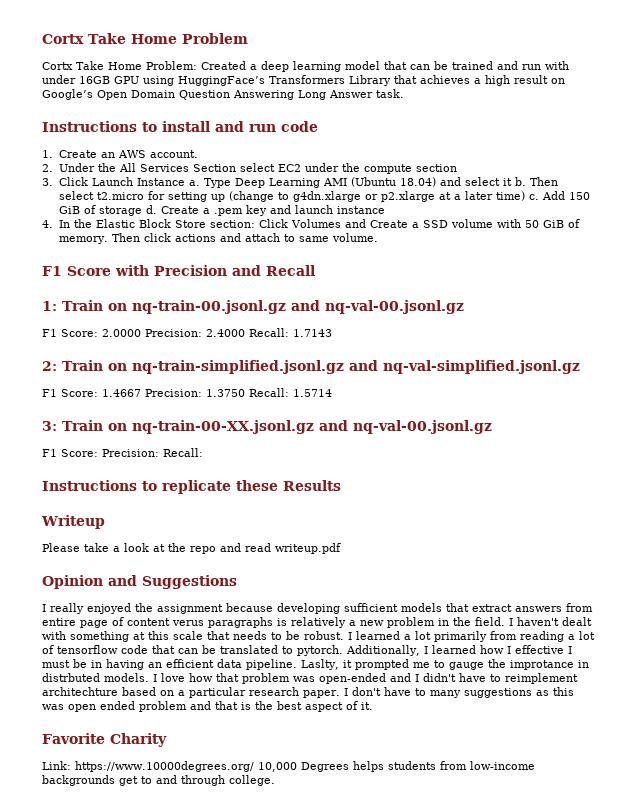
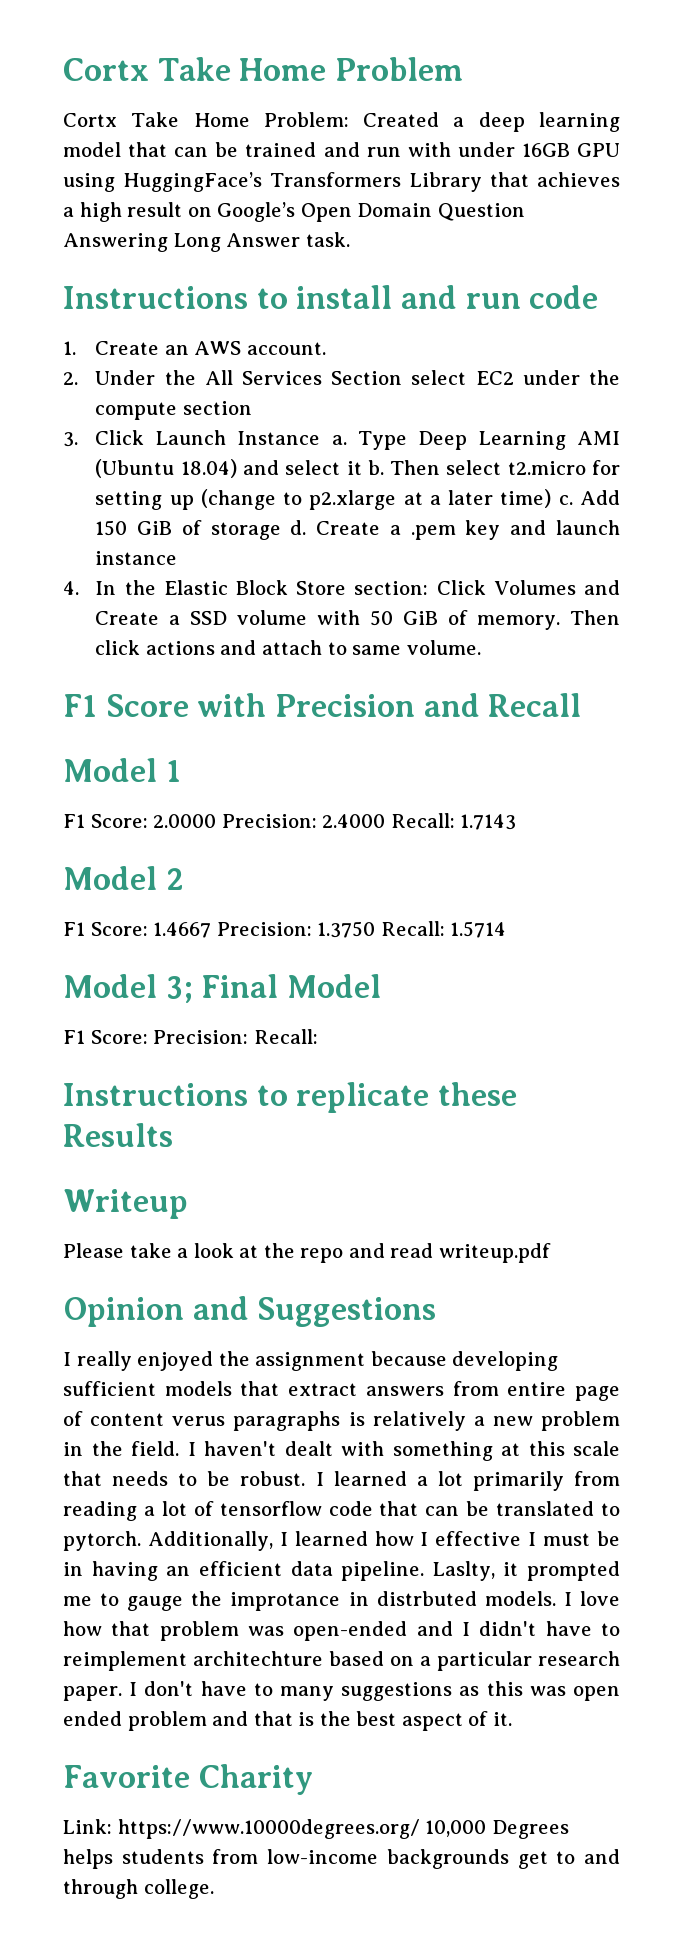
- Then select t2.micro for setting up (change to g4dn.xlarge or p2.xlarge at a later time) c.
+ Then select t2.micro for setting up (change to p2.xlarge at a later time) c.
- 1: Train on nq-train-00.jsonl.gz and nq-val-00.jsonl.gz
+ Model 1
- 2: Train on nq-train-simplified.jsonl.gz and nq-val-simplified.jsonl.gz
+ Model 2
- 3: Train on nq-train-00-XX.jsonl.gz and nq-val-00.jsonl.gz
+ Model 3; Final Model

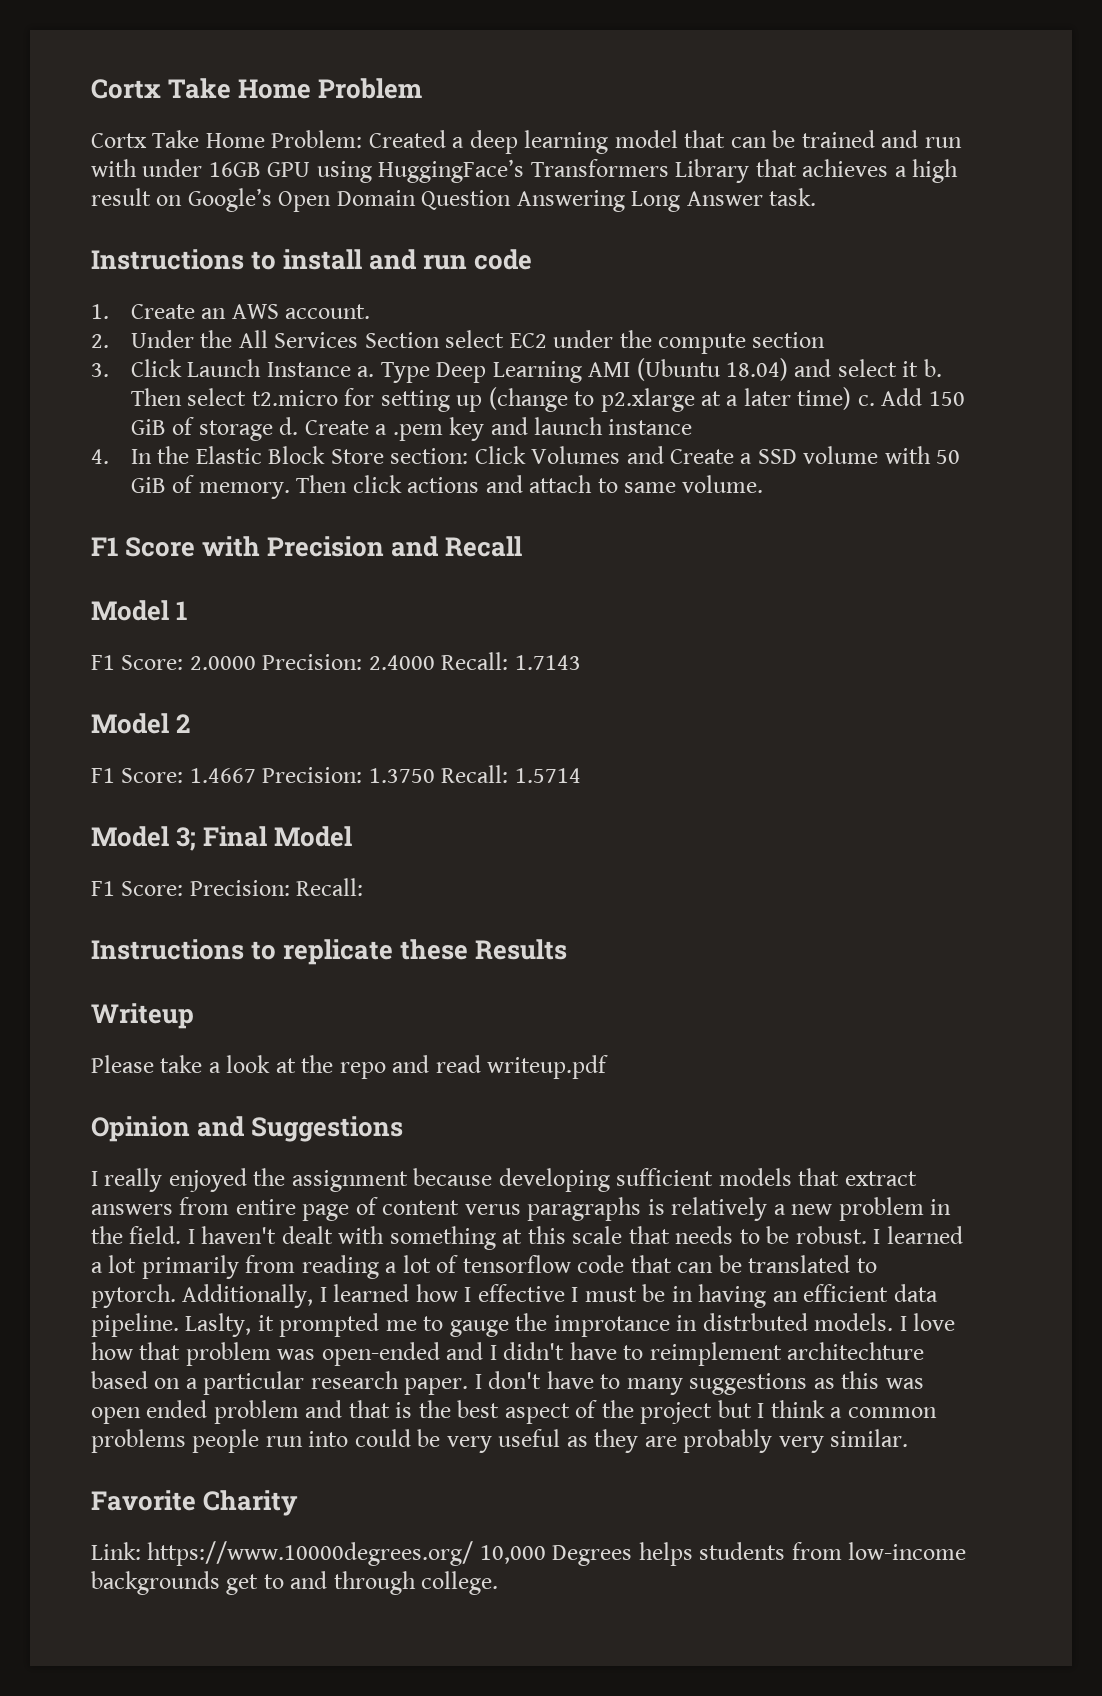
- I don't have to many suggestions as this was open ended problem and that is the best aspect of it.
+ I don't have to many suggestions as this was open ended problem and that is the best aspect of the project but I think a common problems people run into could be very useful as they are probably very similar.

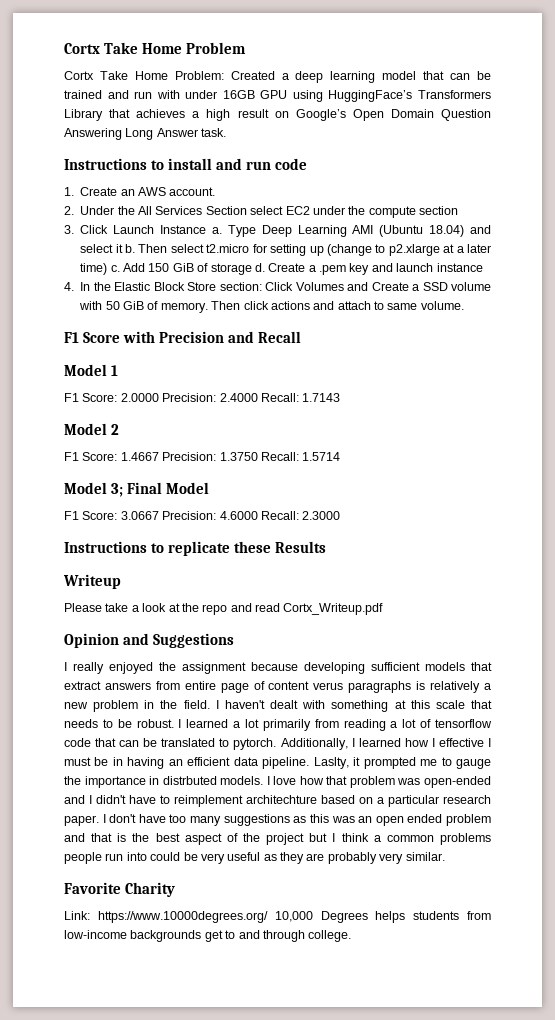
- F1 Score: Precision: Recall:
+ F1 Score: 3.0667 Precision: 4.6000 Recall: 2.3000
- Please take a look at the repo and read writeup.pdf
+ Please take a look at the repo and read Cortx_Writeup.pdf
- Laslty, it prompted me to gauge the improtance in distrbuted models.
+ Laslty, it prompted me to gauge the importance in distrbuted models.
- I don't have to many suggestions as this was open ended problem and that is the best aspect of the project but I think a common problems people run into could be very useful as they are probably very similar.
+ I don't have too many suggestions as this was an open ended problem and that is the best aspect of the project but I think a common problems people run into could be very useful as they are probably very similar.

